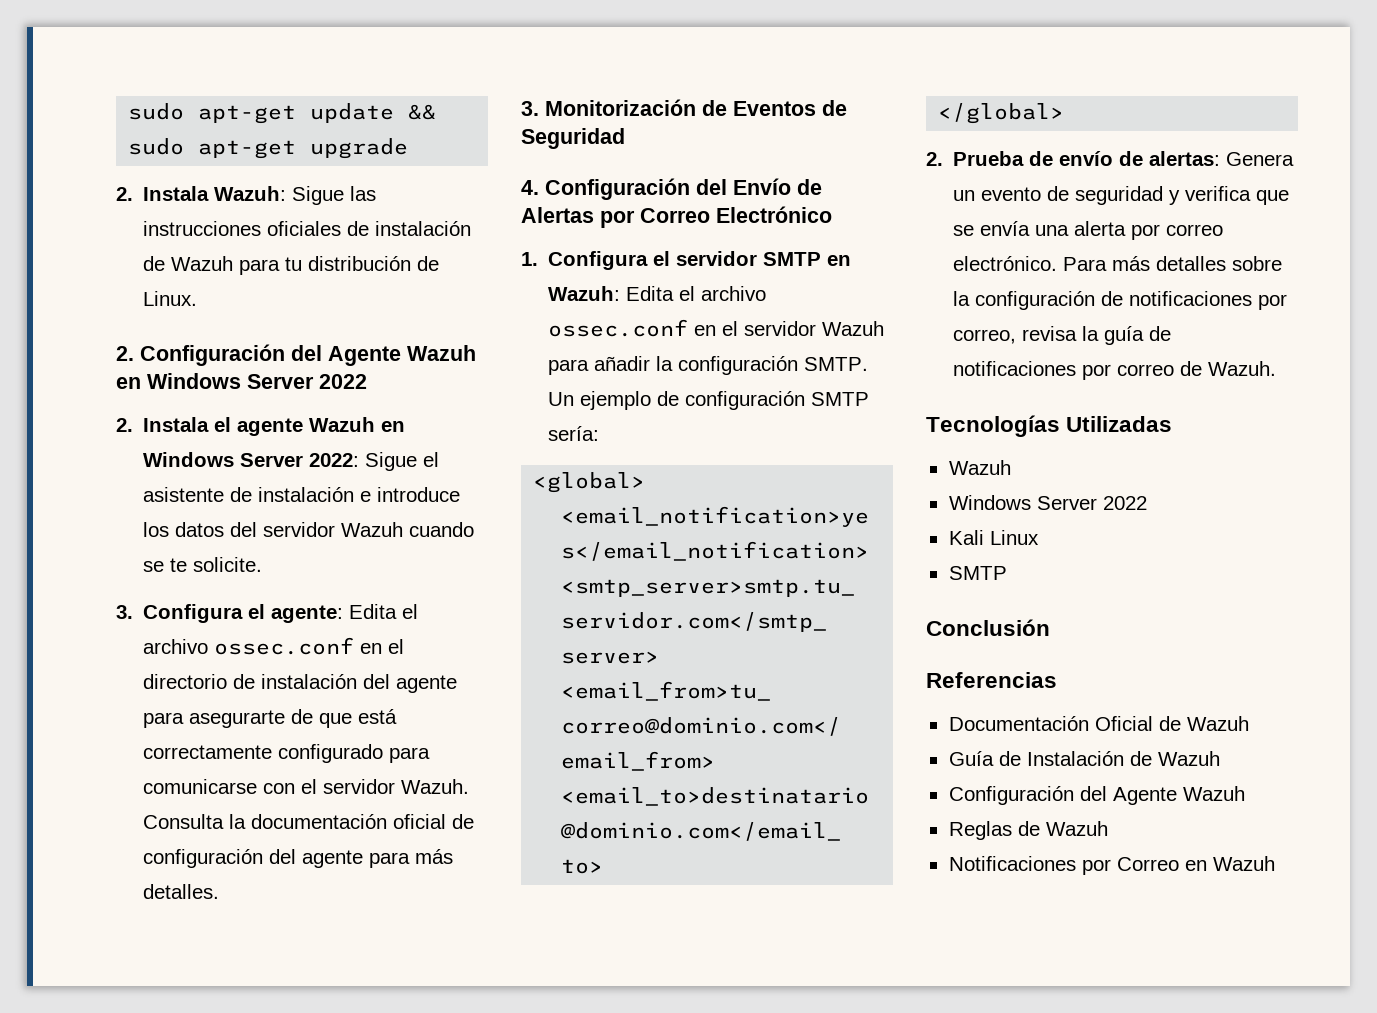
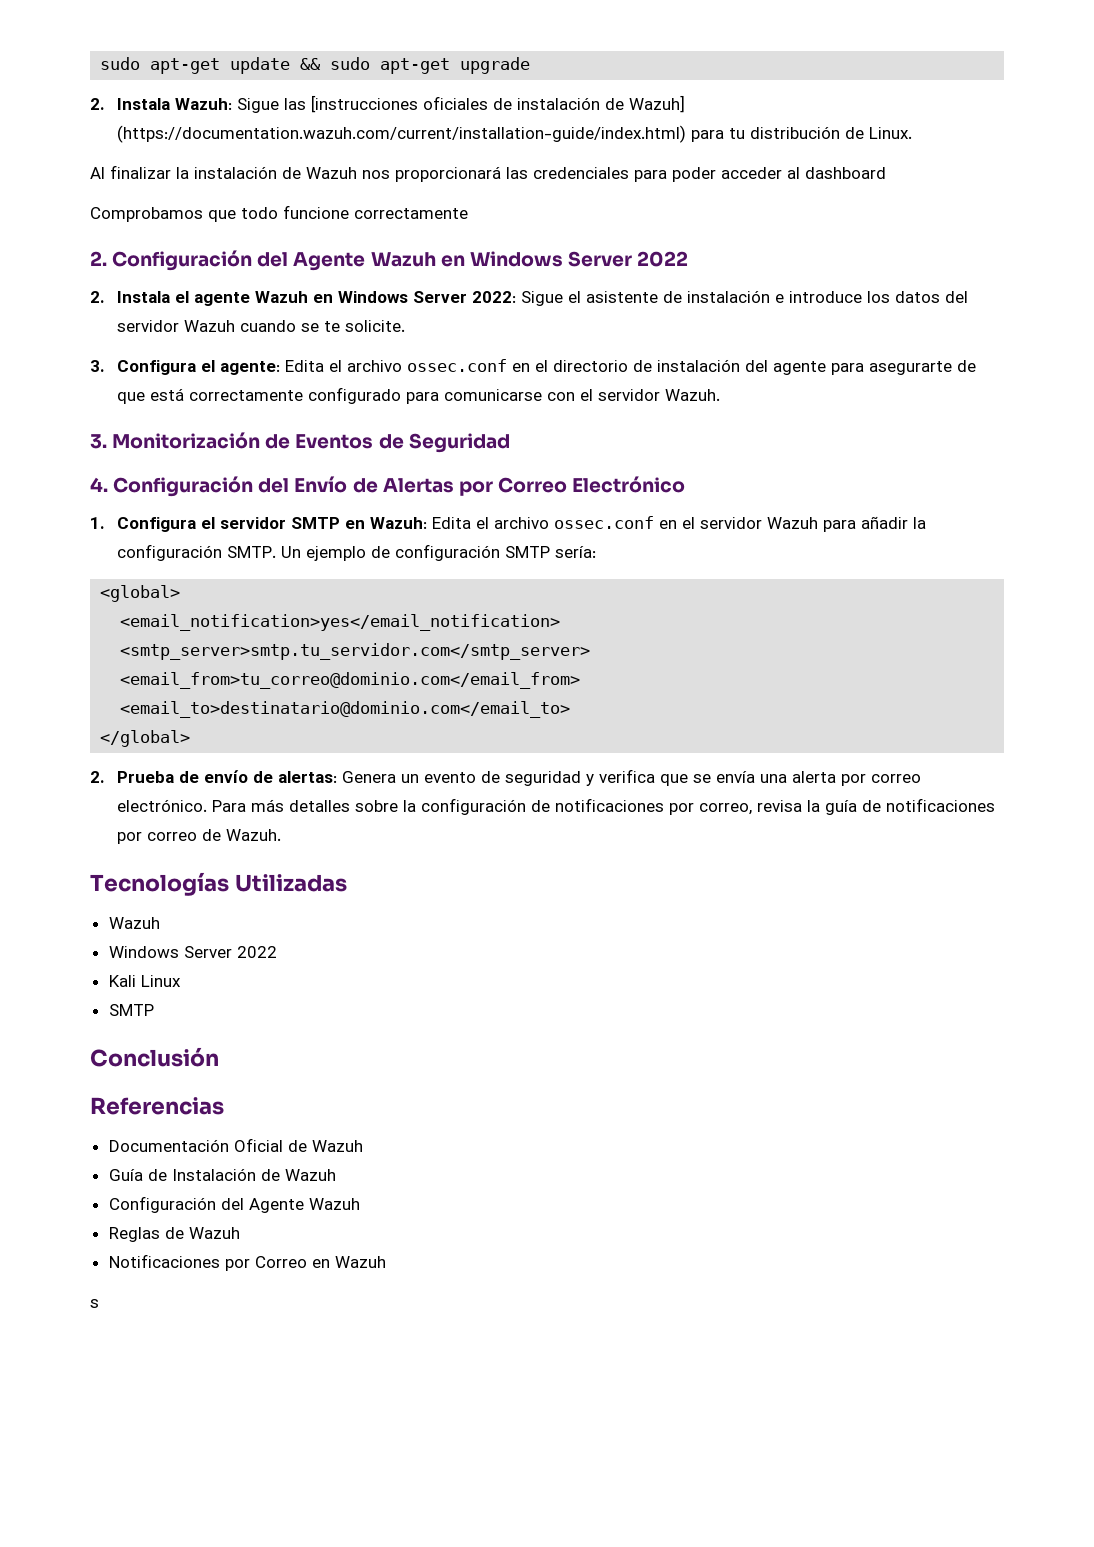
- 2. Instala Wazuh: Sigue las instrucciones oficiales de instalación de Wazuh para tu distribución de Linux.
+ 2. Instala Wazuh: Sigue las [instrucciones oficiales de instalación de Wazuh] (https://documentation.wazuh.com/current/installation-guide/index.html) para tu distribución de Linux.
+ Al finalizar la instalación de Wazuh nos proporcionará las credenciales para poder acceder al dashboard
+ Comprobamos que todo funcione correctamente
- Consulta la documentación oficial de configuración del agente para más detalles.
+ s

